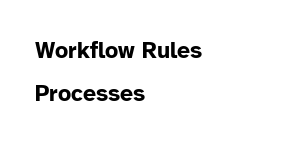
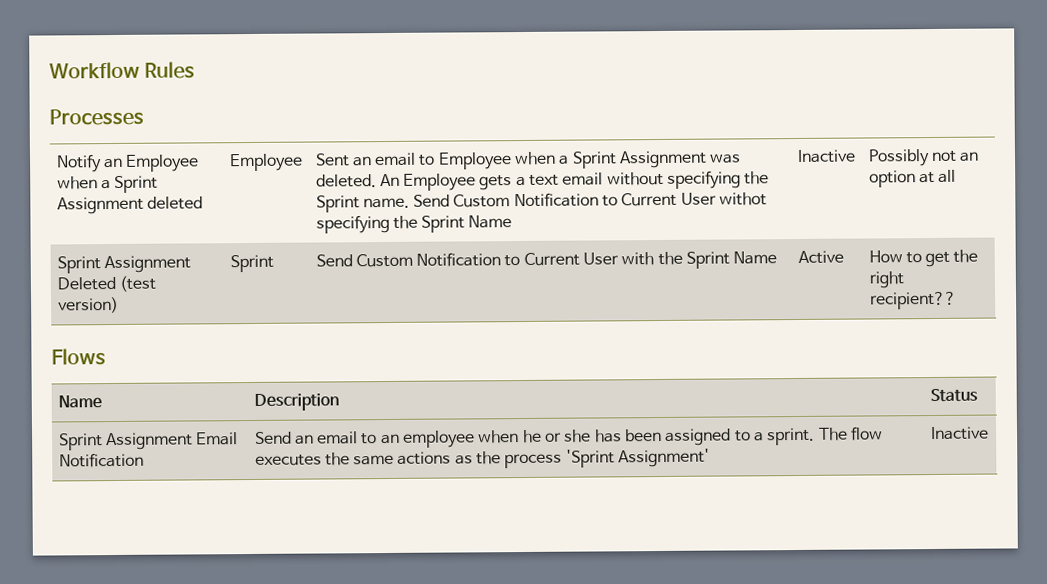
+ Notify an Employee when a Sprint Assignment deleted | Employee | Sent an email to Employee when a Sprint Assignment was deleted. An Employee gets a text email without specifying the Sprint name. Send Custom Notification to Current User withot specifying the Sprint Name | Inactive | Possibly not an option at all
+ Sprint Assignment Deleted (test version) | Sprint | Send Custom Notification to Current User with the Sprint Name | Active | How to get the right recipient??
+ Flows
+ Name | Description | Status
+ Sprint Assignment Email Notification | Send an email to an employee when he or she has been assigned to a sprint. The flow executes the same actions as the process 'Sprint Assignment' | Inactive

